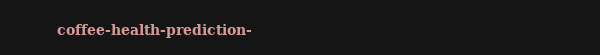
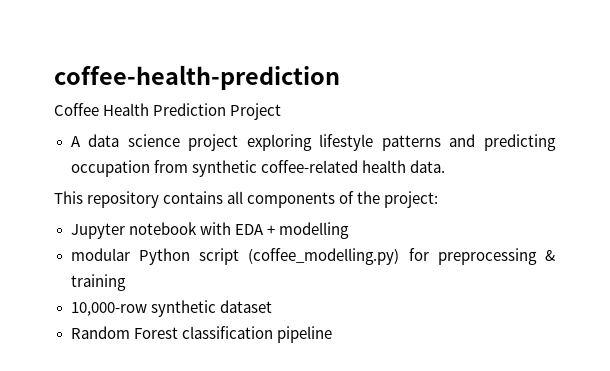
- coffee-health-prediction-
+ coffee-health-prediction
+ Coffee Health Prediction Project
+ A data science project exploring lifestyle patterns and predicting occupation from synthetic coffee-related health data.
+ This repository contains all components of the project:
+ Jupyter notebook with EDA + modelling
+ modular Python script (coffee_modelling.py) for preprocessing & training
+ 10,000-row synthetic dataset
+ Random Forest classification pipeline

